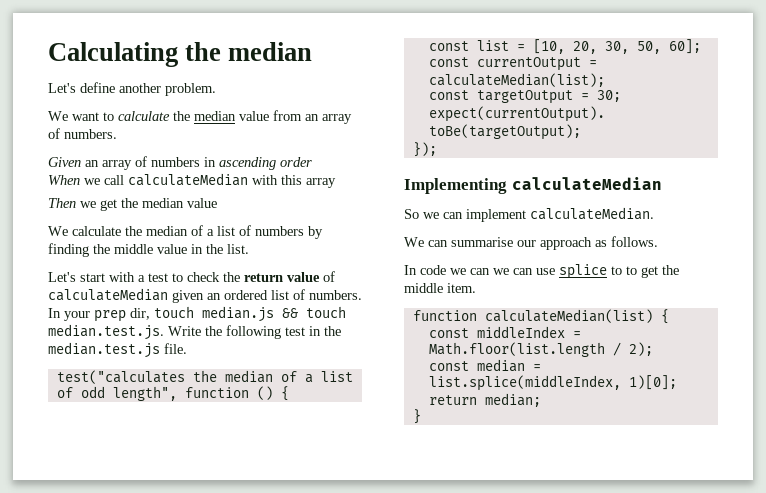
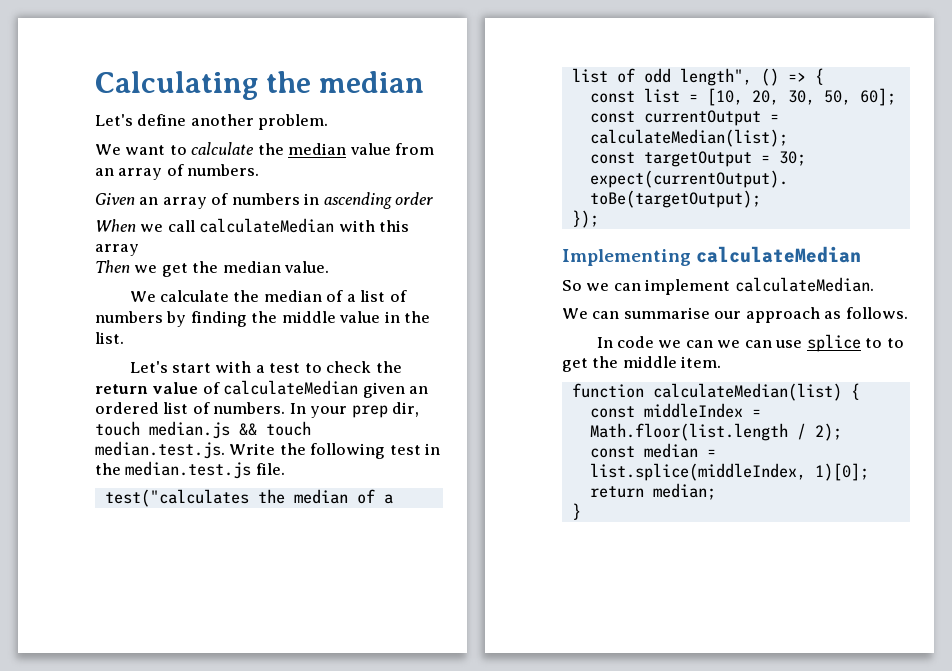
- Then we get the median value
+ Then we get the median value.
- test("calculates the median of a list of odd length", function () {
+ test("calculates the median of a list of odd length", () => {

